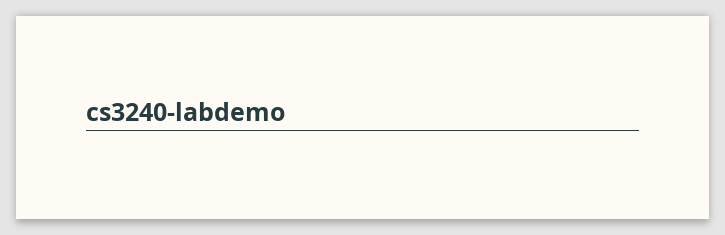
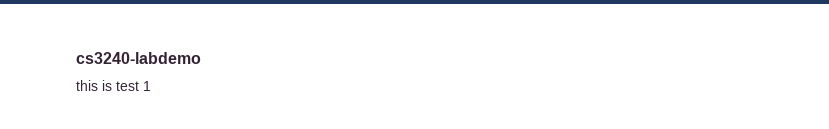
+ this is test 1

